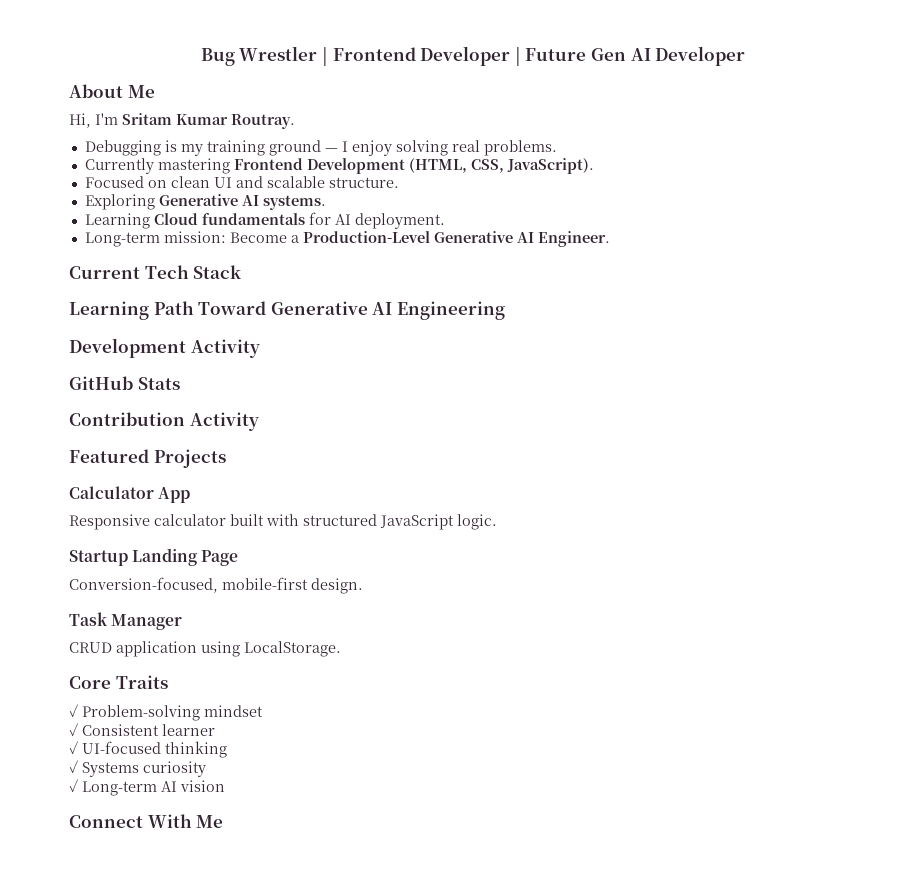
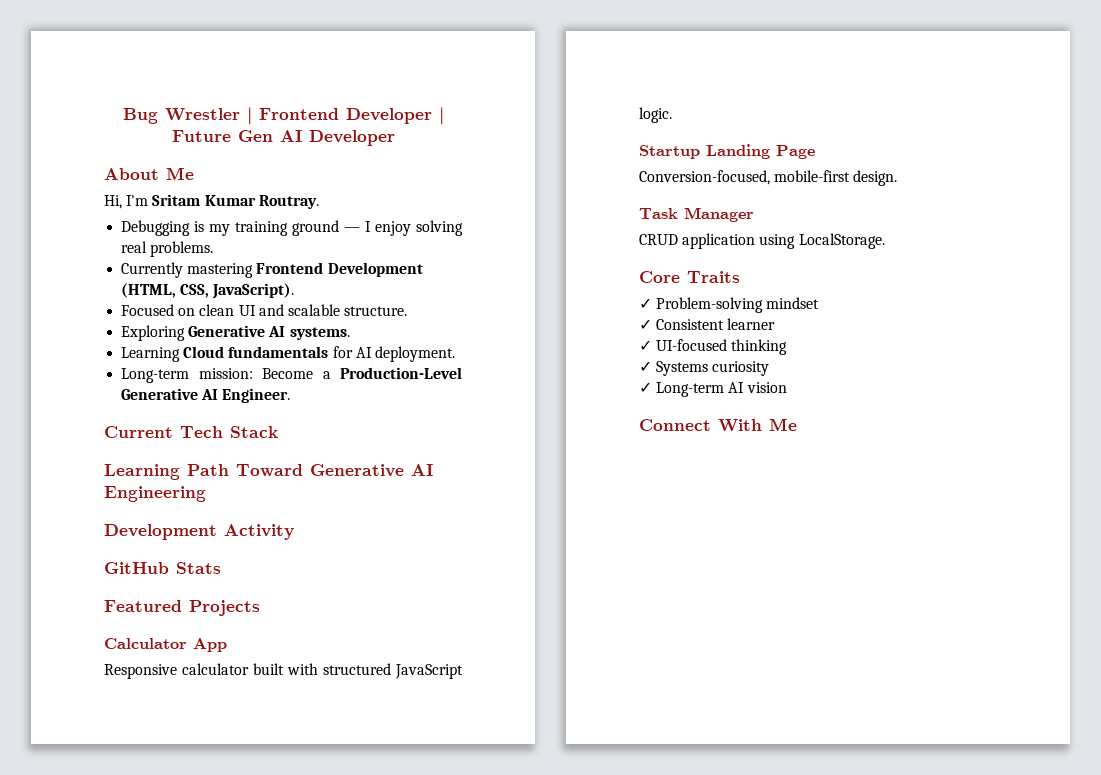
- Contribution Activity

